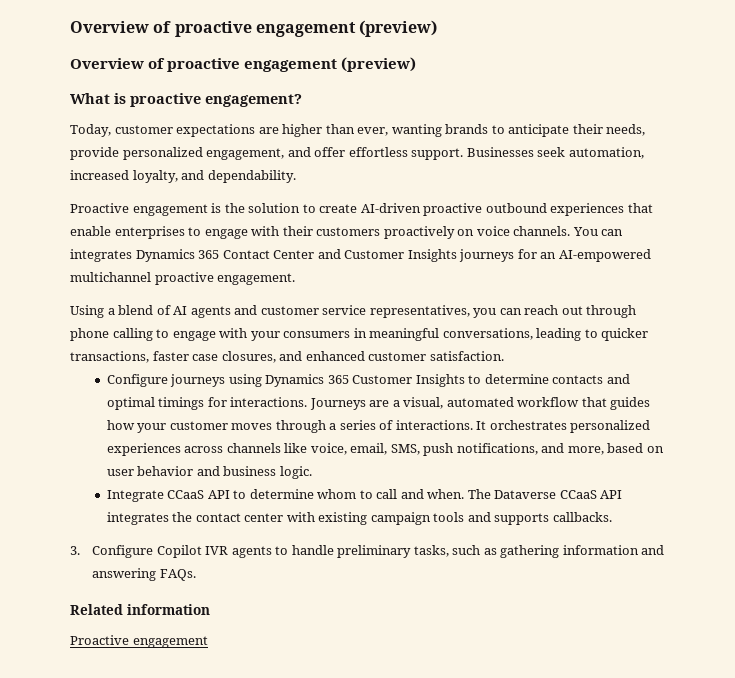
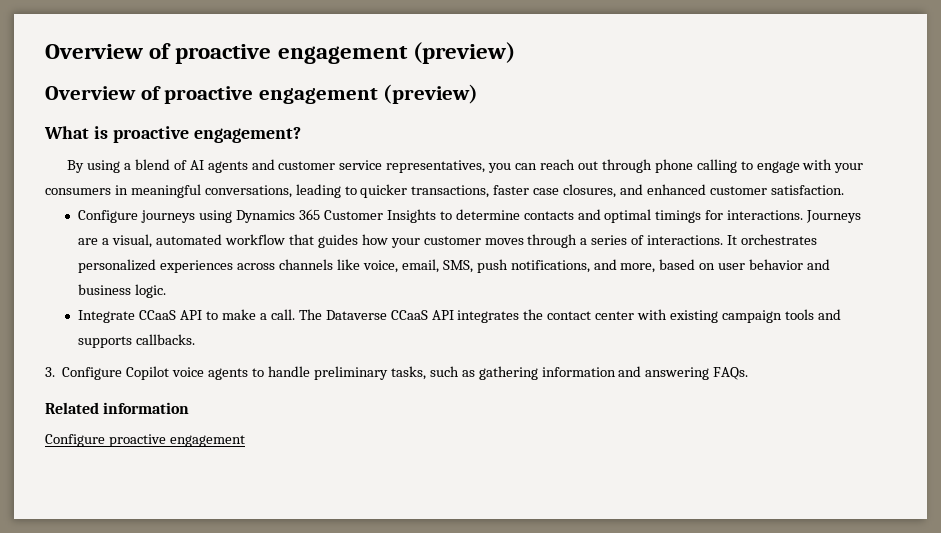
- Today, customer expectations are higher than ever, wanting brands to anticipate their needs, provide personalized engagement, and offer effortless support. Businesses seek automation, increased loyalty, and dependability.
- Proactive engagement is the solution to create AI-driven proactive outbound experiences that enable enterprises to engage with their customers proactively on voice channels. You can integrates Dynamics 365 Contact Center and Customer Insights journeys for an AI-empowered multichannel proactive engagement.
- Using a blend of AI agents and customer service representatives, you can reach out through phone calling to engage with your consumers in meaningful conversations, leading to quicker transactions, faster case closures, and enhanced customer satisfaction.
+ By using a blend of AI agents and customer service representatives, you can reach out through phone calling to engage with your consumers in meaningful conversations, leading to quicker transactions, faster case closures, and enhanced customer satisfaction.
- Integrate CCaaS API to determine whom to call and when.
+ Integrate CCaaS API to make a call.
- 3. Configure Copilot IVR agents to handle preliminary tasks, such as gathering information and answering FAQs.
+ 3. Configure Copilot voice agents to handle preliminary tasks, such as gathering information and answering FAQs.
  Related information
- Proactive engagement
+ Configure proactive engagement

